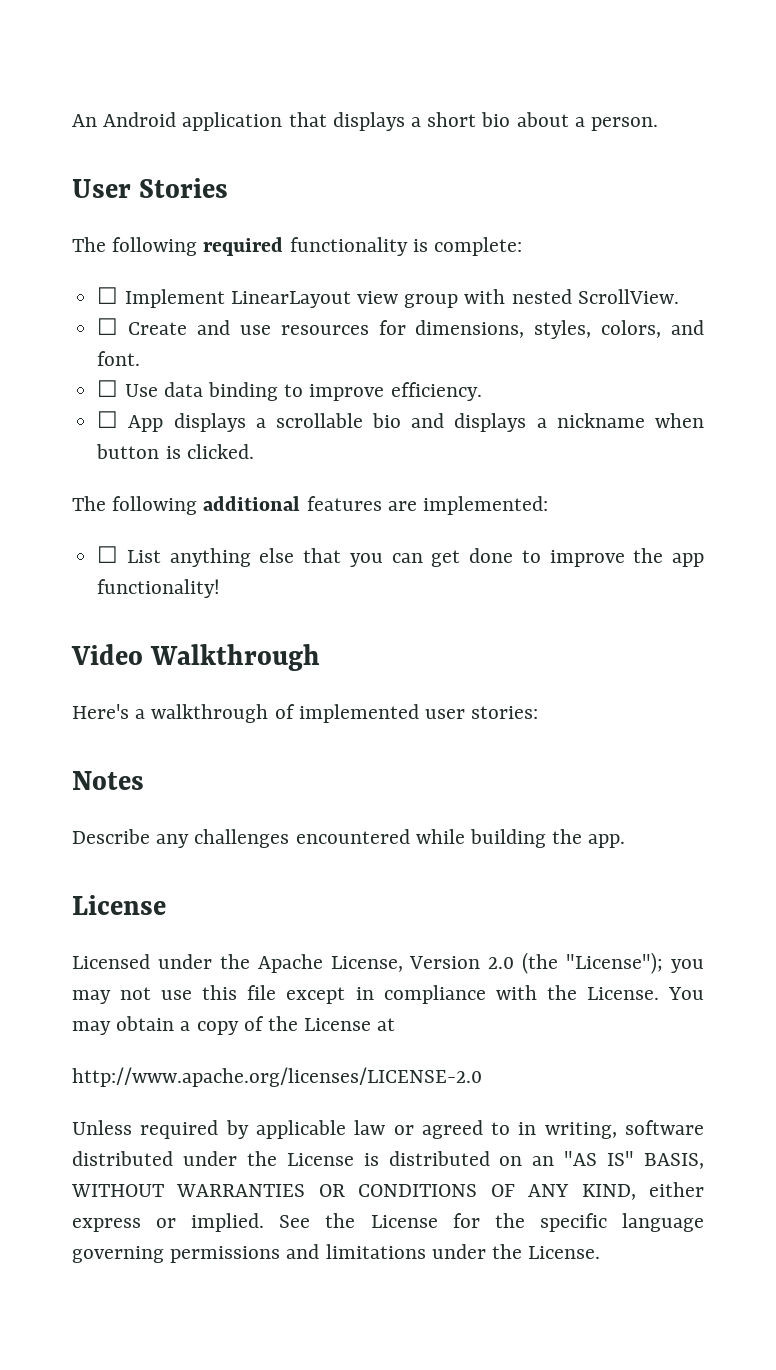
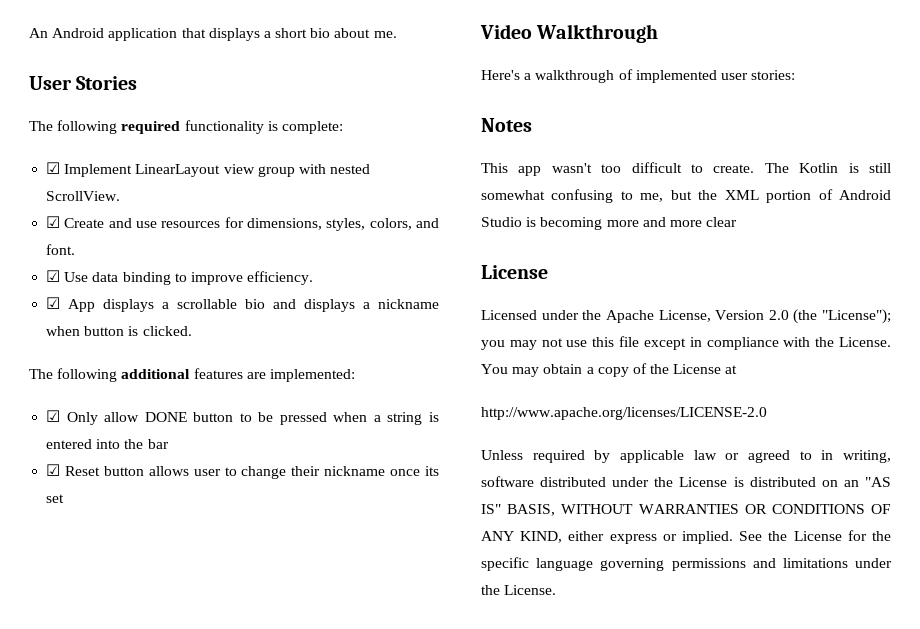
- An Android application that displays a short bio about a person.
+ An Android application that displays a short bio about me.
- ☐ Implement LinearLayout view group with nested ScrollView.
+ ☑ Implement LinearLayout view group with nested ScrollView.
- ☐ Create and use resources for dimensions, styles, colors, and font.
+ ☑ Create and use resources for dimensions, styles, colors, and font.
- ☐ Use data binding to improve efficiency.
+ ☑ Use data binding to improve efficiency.
- ☐ App displays a scrollable bio and displays a nickname when button is clicked.
+ ☑ App displays a scrollable bio and displays a nickname when button is clicked.
- ☐ List anything else that you can get done to improve the app functionality!
+ ☑ Only allow DONE button to be pressed when a string is entered into the bar
+ ☑ Reset button allows user to change their nickname once its set
- Describe any challenges encountered while building the app.
+ This app wasn't too difficult to create. The Kotlin is still somewhat confusing to me, but the XML portion of Android Studio is becoming more and more clear

